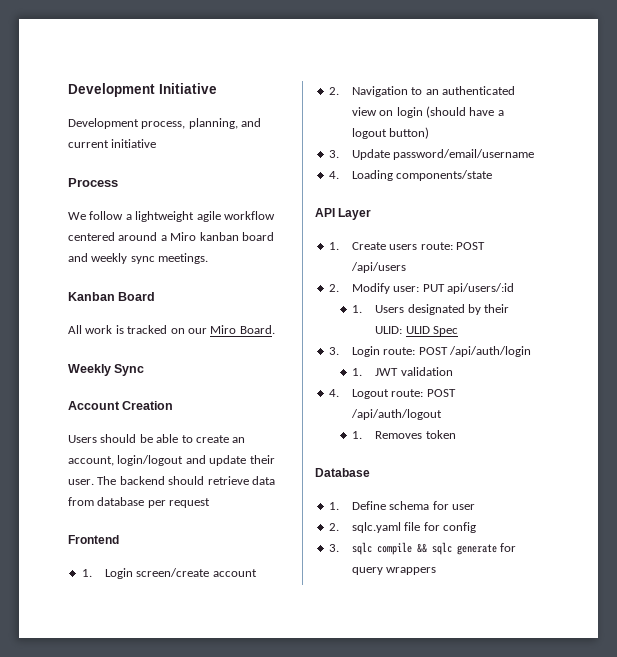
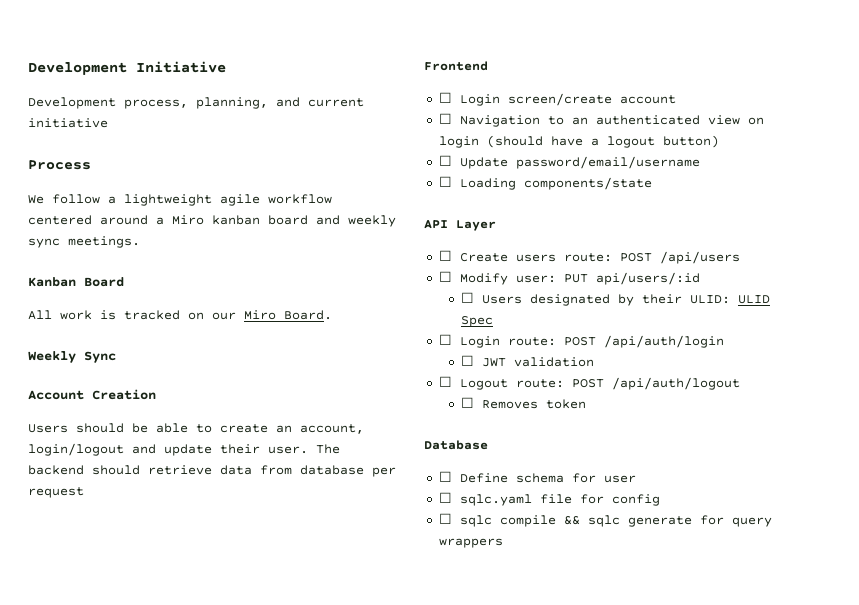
- 1. Login screen/create account
+ ☐ Login screen/create account
- 2. Navigation to an authenticated view on login (should have a logout button)
+ ☐ Navigation to an authenticated view on login (should have a logout button)
- 3. Update password/email/username
+ ☐ Update password/email/username
- 4. Loading components/state
+ ☐ Loading components/state
- 1. Create users route: POST /api/users
+ ☐ Create users route: POST /api/users
- 2. Modify user: PUT api/users/:id
+ ☐ Modify user: PUT api/users/:id
- 1. Users designated by their ULID: ULID Spec
+ ☐ Users designated by their ULID: ULID Spec
- 3. Login route: POST /api/auth/login
+ ☐ Login route: POST /api/auth/login
- 1. JWT validation
+ ☐ JWT validation
- 4. Logout route: POST /api/auth/logout
+ ☐ Logout route: POST /api/auth/logout
- 1. Removes token
+ ☐ Removes token
- 1. Define schema for user
+ ☐ Define schema for user
- 2. sqlc.yaml file for config
+ ☐ sqlc.yaml file for config
- 3. sqlc compile && sqlc generate for query wrappers
+ ☐ sqlc compile && sqlc generate for query wrappers

